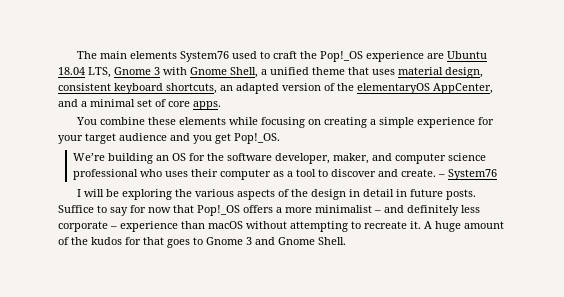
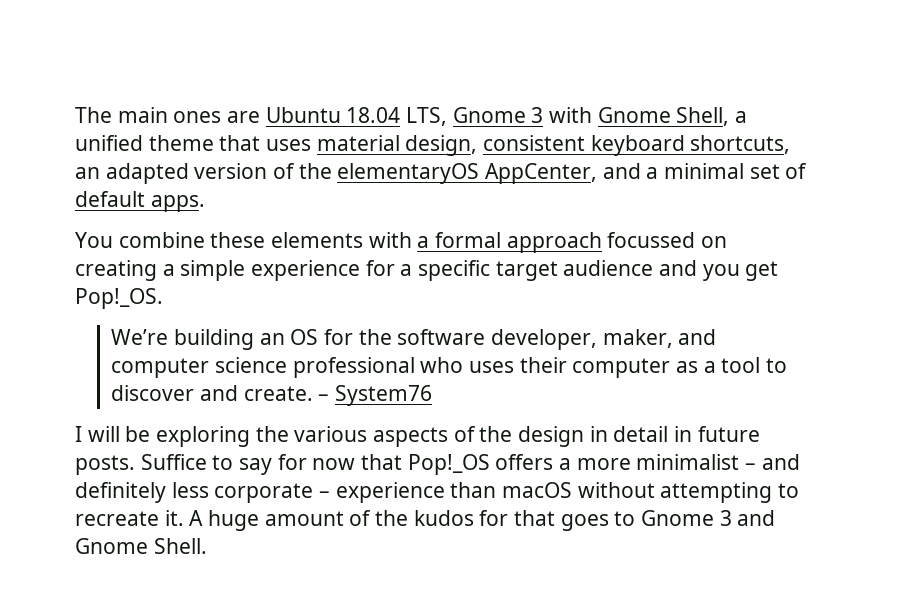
- The main elements System76 used to craft the Pop!_OS experience are Ubuntu 18.04 LTS, Gnome 3 with Gnome Shell, a unified theme that uses material design, consistent keyboard shortcuts, an adapted version of the elementaryOS AppCenter, and a minimal set of core apps.
+ The main ones are Ubuntu 18.04 LTS, Gnome 3 with Gnome Shell, a unified theme that uses material design, consistent keyboard shortcuts, an adapted version of the elementaryOS AppCenter, and a minimal set of default apps.
- You combine these elements while focusing on creating a simple experience for your target audience and you get Pop!_OS.
+ You combine these elements with a formal approach focussed on creating a simple experience for a specific target audience and you get Pop!_OS.

